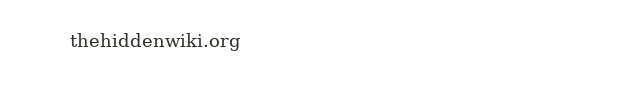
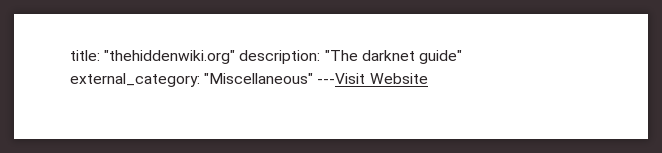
- thehiddenwiki.org
+ title: "thehiddenwiki.org" description: "The darknet guide" external_category: "Miscellaneous" ---Visit Website

